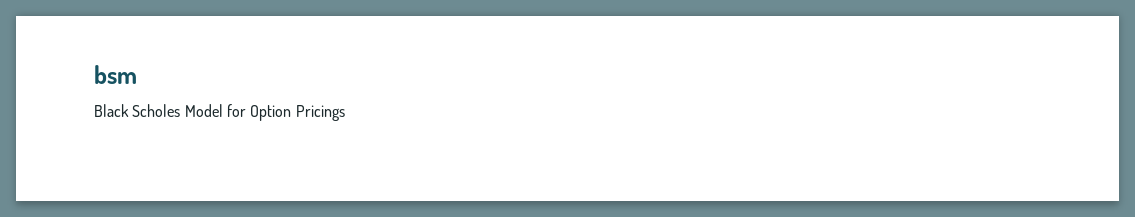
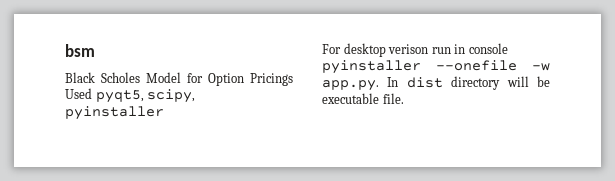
- Black Scholes Model for Option Pricings
+ Black Scholes Model for Option Pricings Used pyqt5, scipy, pyinstaller
+ For desktop verison run in console pyinstaller --onefile -w app.py. In dist directory will be executable file.

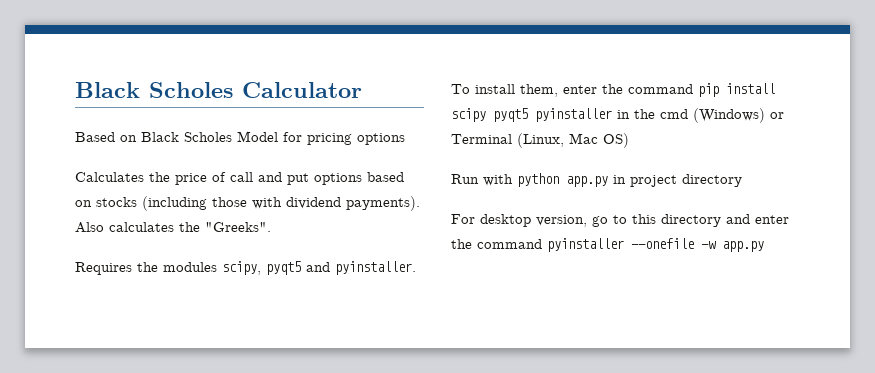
- bsm
- Black Scholes Model for Option Pricings Used pyqt5, scipy, pyinstaller
- For desktop verison run in console pyinstaller --onefile -w app.py. In dist directory will be executable file.
+ Black Scholes Calculator
+ Based on Black Scholes Model for pricing options
+ Calculates the price of call and put options based on stocks (including those with dividend payments). Also calculates the "Greeks".
+ Requires the modules scipy, pyqt5 and pyinstaller. To install them, enter the command pip install scipy pyqt5 pyinstaller in the cmd (Windows) or Terminal (Linux, Mac OS)
+ Run with python app.py in project directory
+ For desktop version, go to this directory and enter the command pyinstaller --onefile -w app.py

